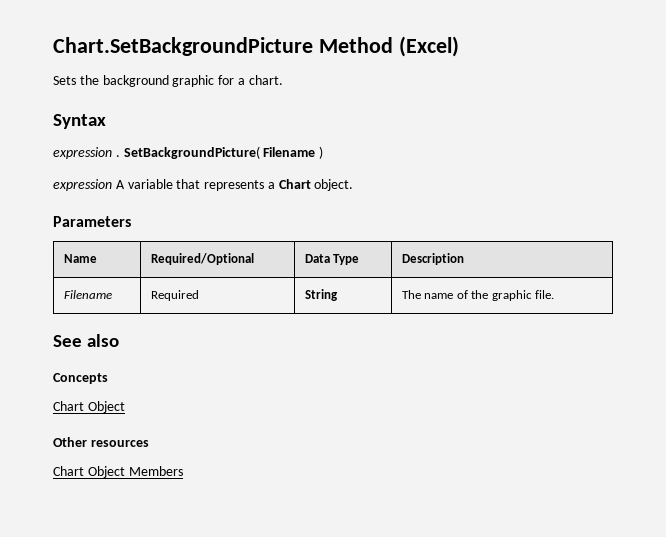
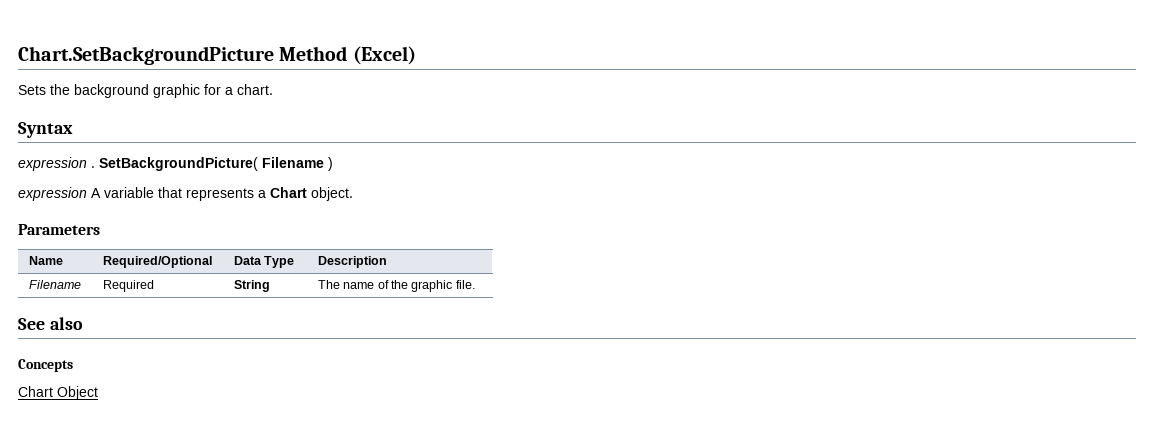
- Other resources
- Chart Object Members

